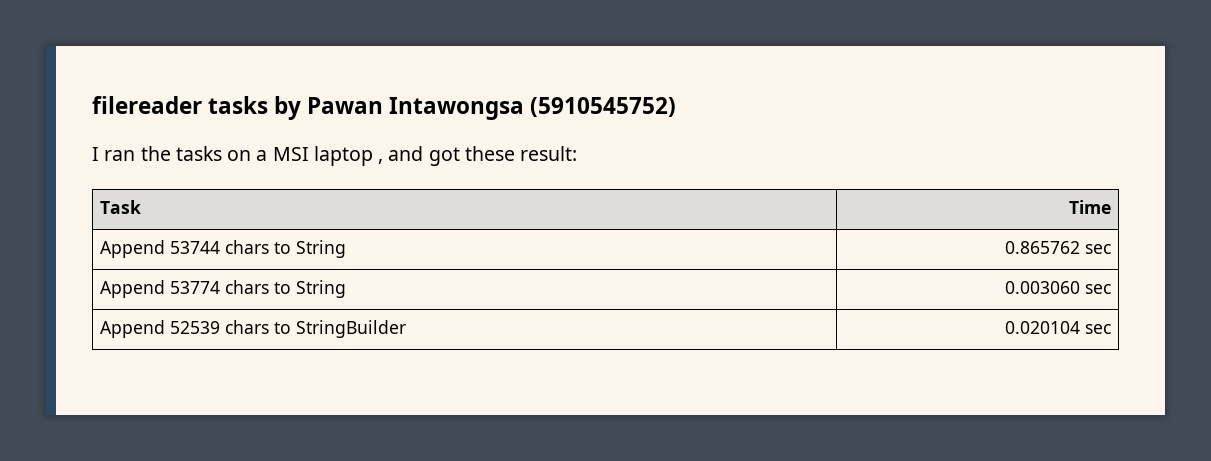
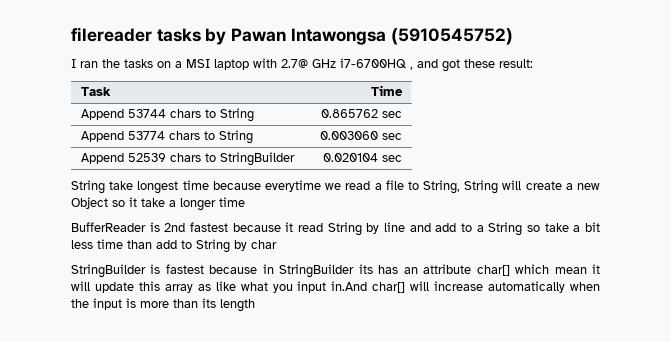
- I ran the tasks on a MSI laptop , and got these result:
+ I ran the tasks on a MSI laptop with 2.7@ GHz i7-6700HQ , and got these result:
+ String take longest time because everytime we read a file to String, String will create a new Object so it take a longer time
+ BufferReader is 2nd fastest because it read String by line and add to a String so take a bit less time than add to String by char
+ StringBuilder is fastest because in StringBuilder its has an attribute char[] which mean it will update this array as like what you input in.And char[] will increase automatically when the input is more than its length

